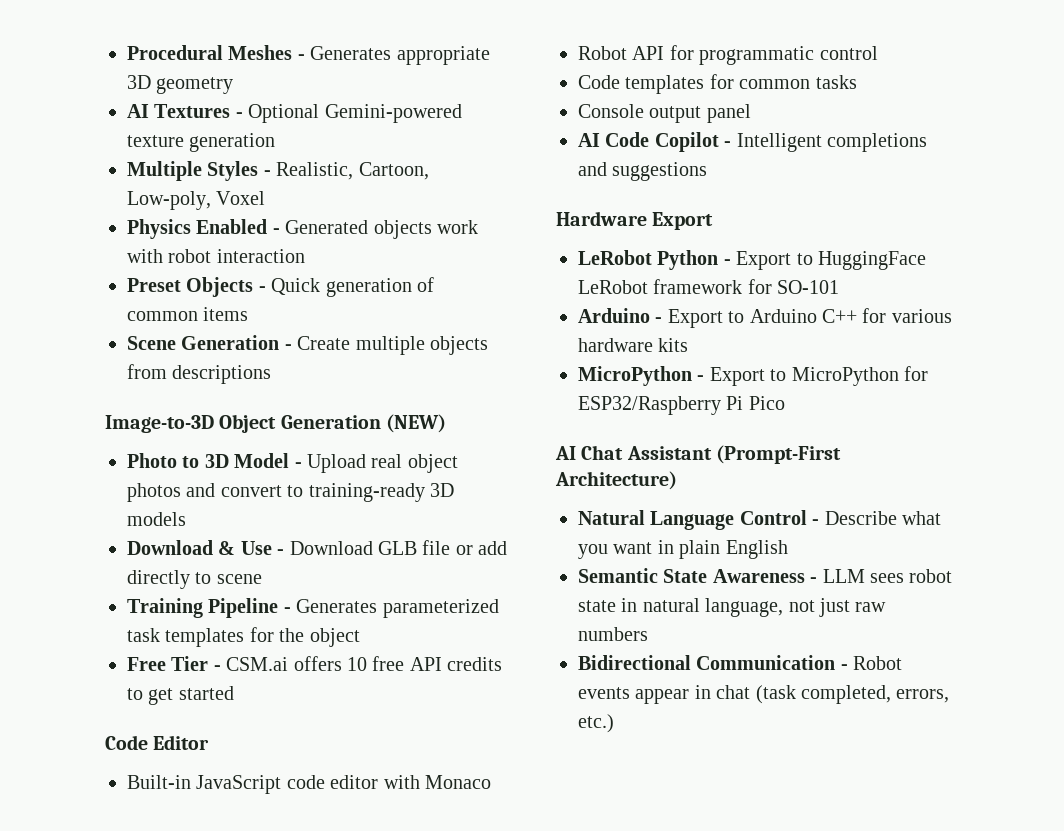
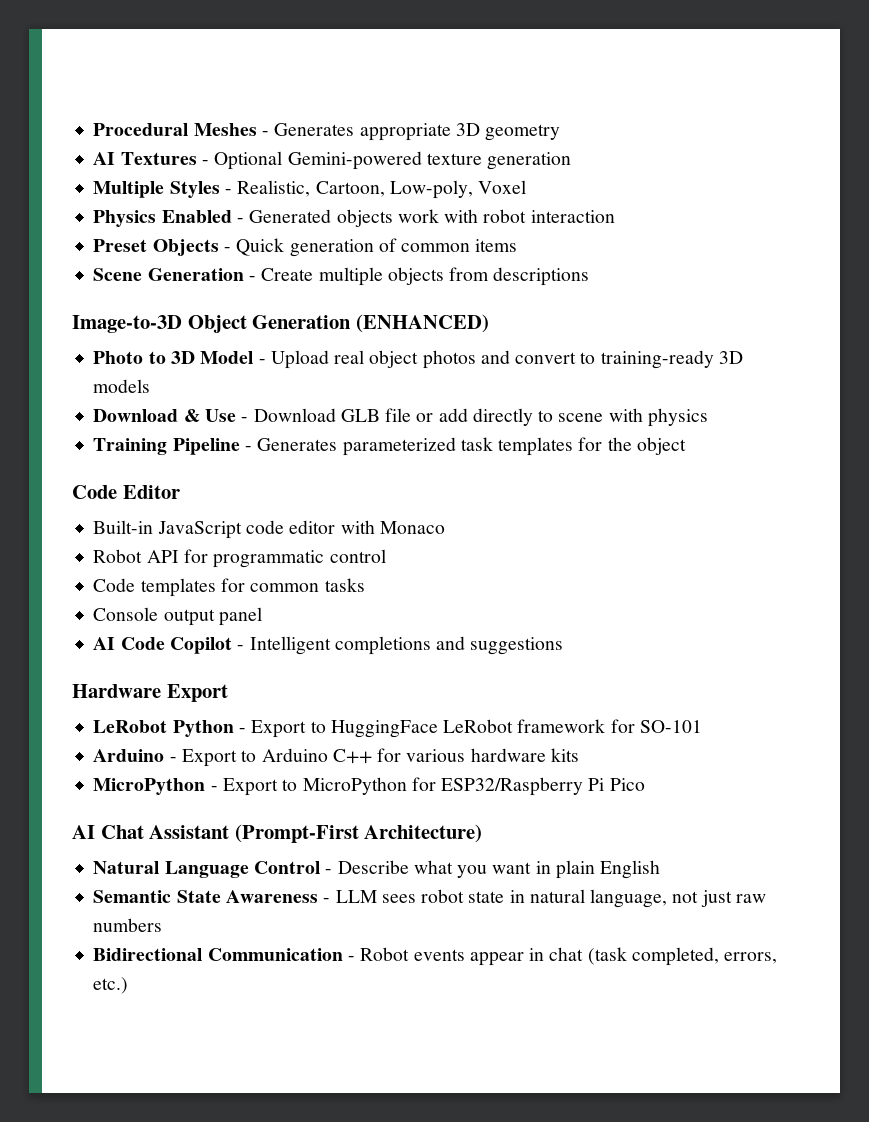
- Image-to-3D Object Generation (NEW)
+ Image-to-3D Object Generation (ENHANCED)
- Download & Use - Download GLB file or add directly to scene
+ Download & Use - Download GLB file or add directly to scene with physics
- Free Tier - CSM.ai offers 10 free API credits to get started

